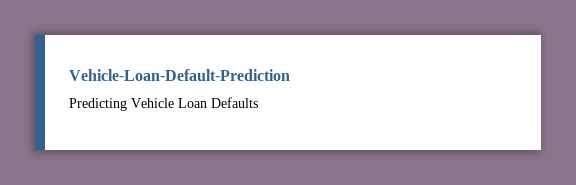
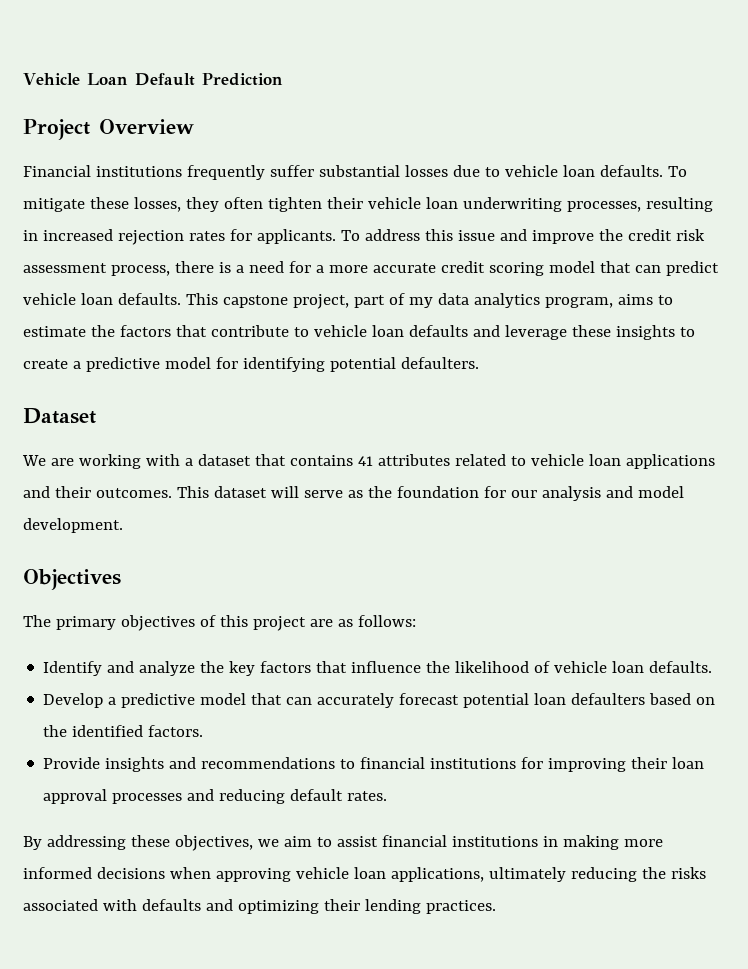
- Vehicle-Loan-Default-Prediction
- Predicting Vehicle Loan Defaults
+ Vehicle Loan Default Prediction
+ Project Overview
+ Financial institutions frequently suffer substantial losses due to vehicle loan defaults. To mitigate these losses, they often tighten their vehicle loan underwriting processes, resulting in increased rejection rates for applicants. To address this issue and improve the credit risk assessment process, there is a need for a more accurate credit scoring model that can predict vehicle loan defaults. This capstone project, part of my data analytics program, aims to estimate the factors that contribute to vehicle loan defaults and leverage these insights to create a predictive model for identifying potential defaulters.
+ Dataset
+ We are working with a dataset that contains 41 attributes related to vehicle loan applications and their outcomes. This dataset will serve as the foundation for our analysis and model development.
+ Objectives
+ The primary objectives of this project are as follows:
+ Identify and analyze the key factors that influence the likelihood of vehicle loan defaults.
+ Develop a predictive model that can accurately forecast potential loan defaulters based on the identified factors.
+ Provide insights and recommendations to financial institutions for improving their loan approval processes and reducing default rates.
+ By addressing these objectives, we aim to assist financial institutions in making more informed decisions when approving vehicle loan applications, ultimately reducing the risks associated with defaults and optimizing their lending practices.

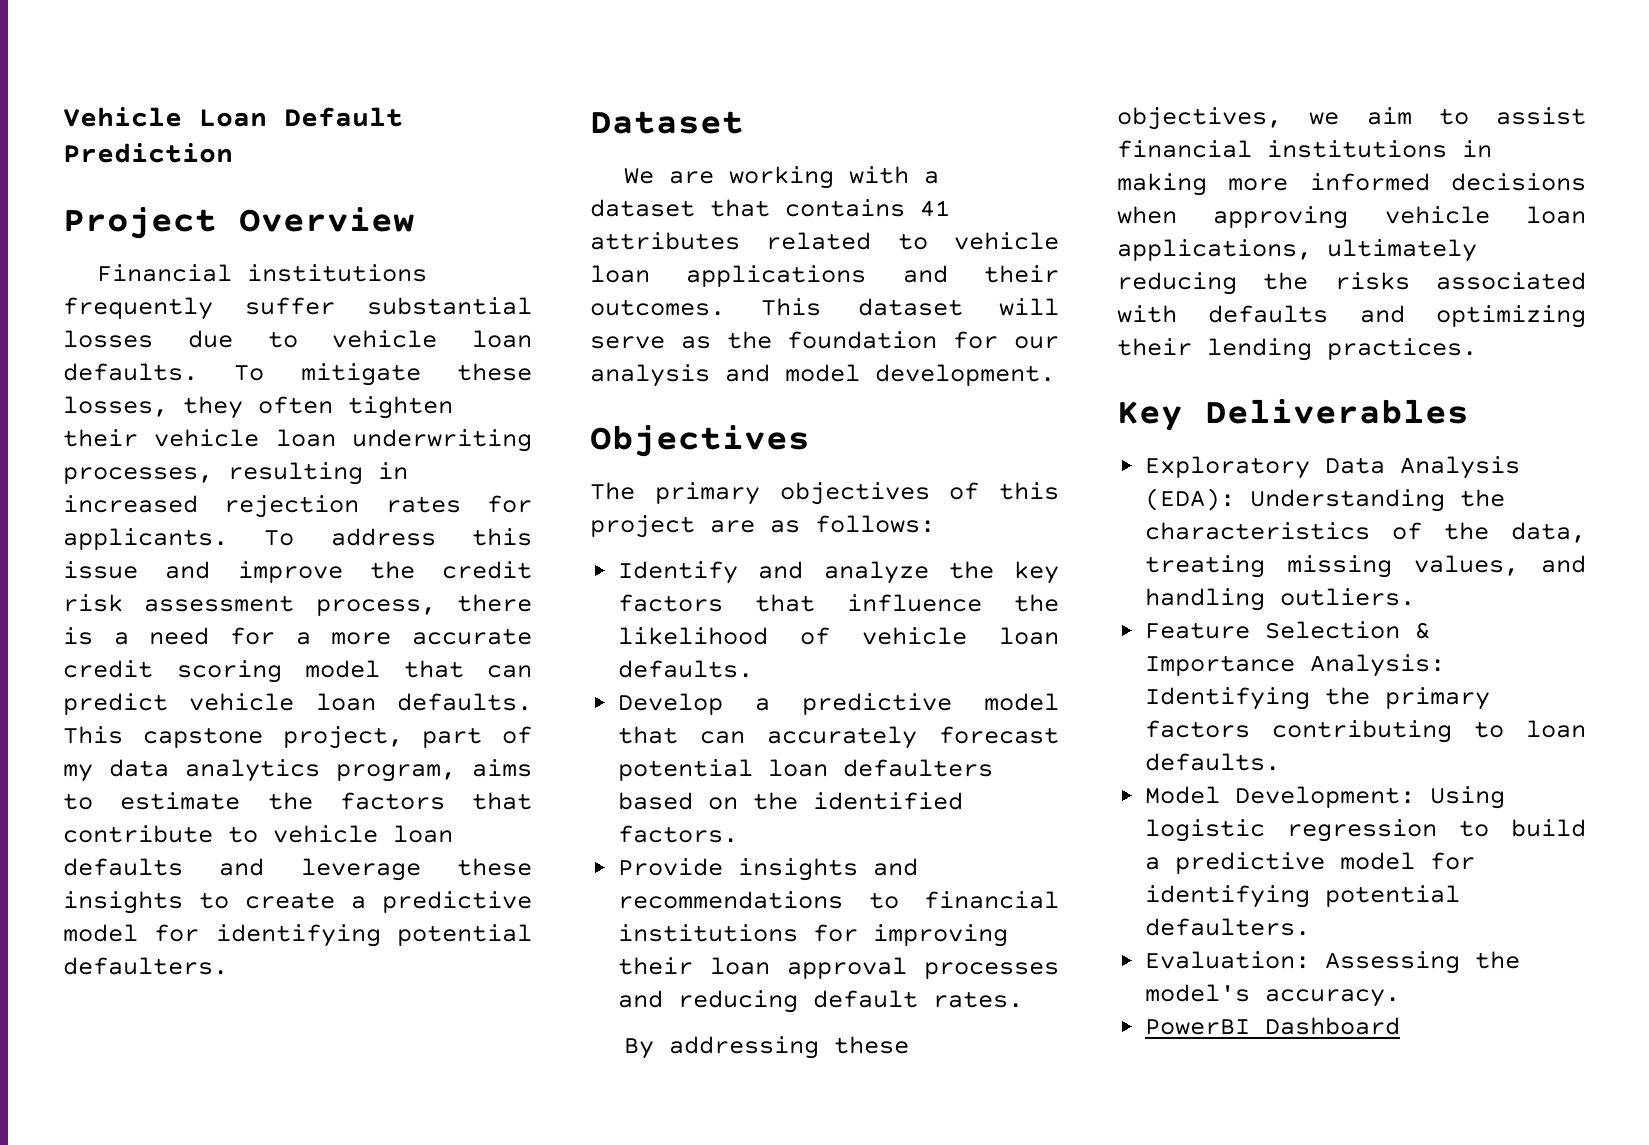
+ Key Deliverables
+ Exploratory Data Analysis (EDA): Understanding the characteristics of the data, treating missing values, and handling outliers.
+ Feature Selection & Importance Analysis: Identifying the primary factors contributing to loan defaults.
+ Model Development: Using logistic regression to build a predictive model for identifying potential defaulters.
+ Evaluation: Assessing the model's accuracy.
+ PowerBI Dashboard

